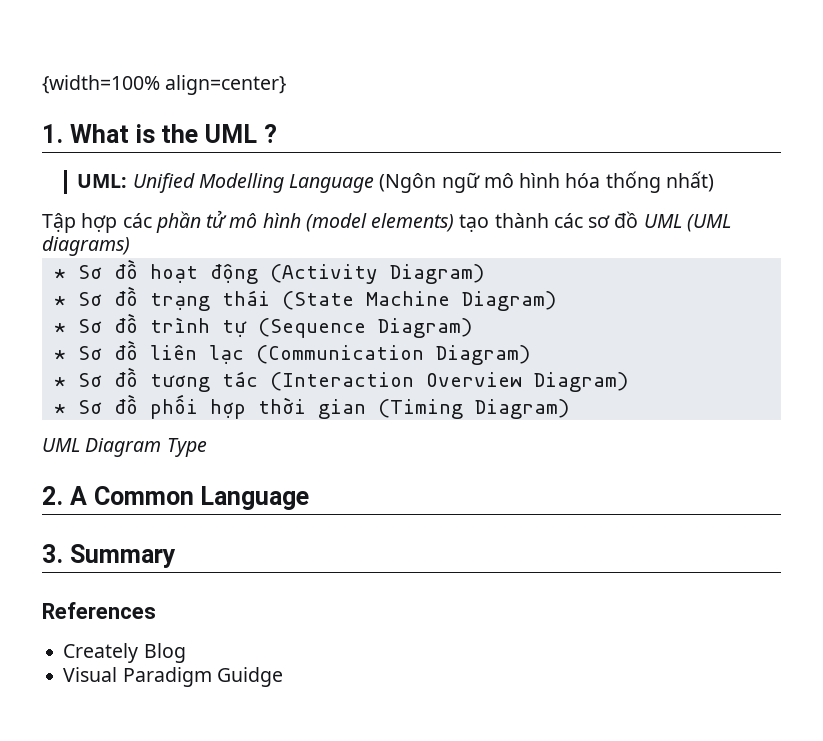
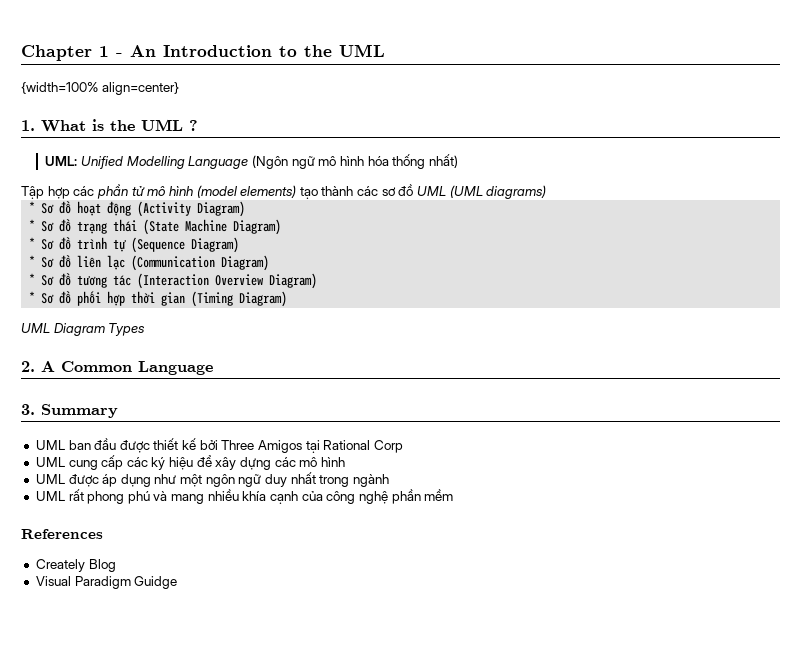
+ Chapter 1 - An Introduction to the UML
- UML Diagram Type
+ UML Diagram Types
+ UML ban đầu được thiết kế bởi Three Amigos tại Rational Corp
+ UML cung cấp các ký hiệu để xây dựng các mô hình
+ UML được áp dụng như một ngôn ngữ duy nhất trong ngành
+ UML rất phong phú và mang nhiều khía cạnh của công nghệ phần mềm

